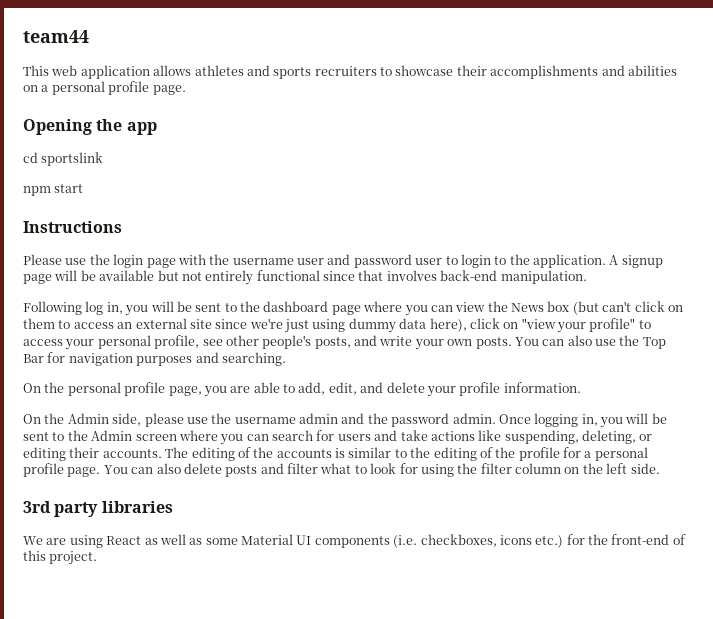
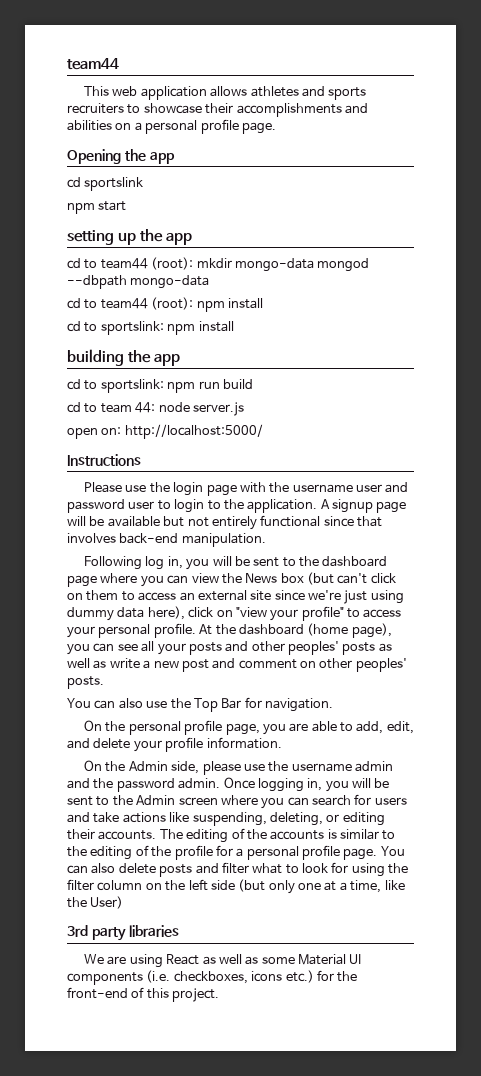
+ setting up the app
+ cd to team44 (root): mkdir mongo-data mongod --dbpath mongo-data
+ cd to team44 (root): npm install
+ cd to sportslink: npm install
+ building the app
+ cd to sportslink: npm run build
+ cd to team 44: node server.js
+ open on: http://localhost:5000/
- Following log in, you will be sent to the dashboard page where you can view the News box (but can't click on them to access an external site since we're just using dummy data here), click on "view your profile" to access your personal profile, see other people's posts, and write your own posts. You can also use the Top Bar for navigation purposes and searching.
+ Following log in, you will be sent to the dashboard page where you can view the News box (but can't click on them to access an external site since we're just using dummy data here), click on "view your profile" to access your personal profile. At the dashboard (home page), you can see all your posts and other peoples' posts as well as write a new post and comment on other peoples' posts.
+ You can also use the Top Bar for navigation.
- You can also delete posts and filter what to look for using the filter column on the left side.
+ You can also delete posts and filter what to look for using the filter column on the left side (but only one at a time, like the User)

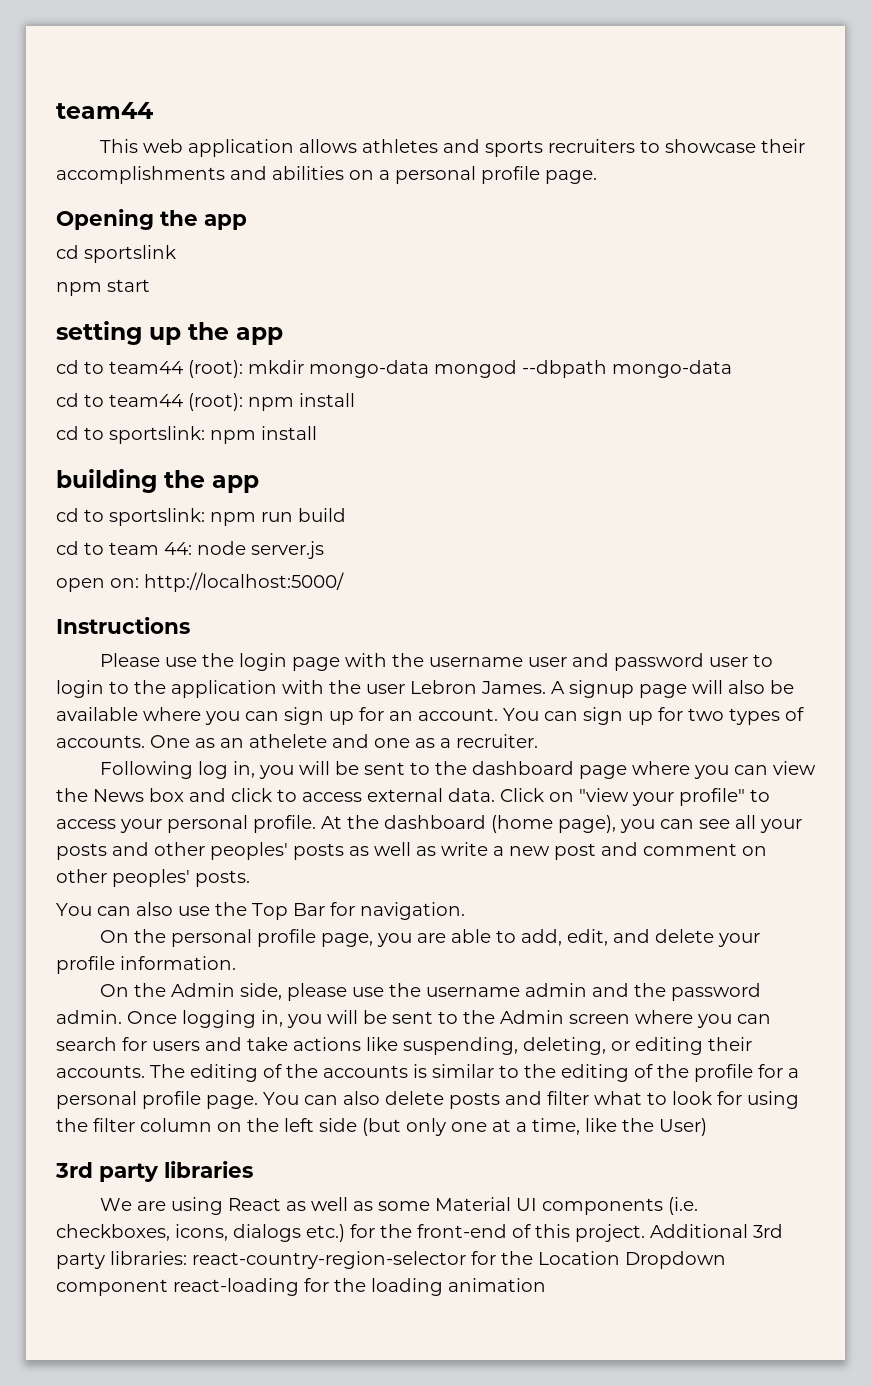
- Please use the login page with the username user and password user to login to the application.
+ Please use the login page with the username user and password user to login to the application with the user Lebron James.
- A signup page will be available but not entirely functional since that involves back-end manipulation.
+ A signup page will also be available where you can sign up for an account. You can sign up for two types of accounts. One as an athelete and one as a recruiter.
- Following log in, you will be sent to the dashboard page where you can view the News box (but can't click on them to access an external site since we're just using dummy data here), click on "view your profile" to access your personal profile.
+ Following log in, you will be sent to the dashboard page where you can view the News box and click to access external data. Click on "view your profile" to access your personal profile.
- We are using React as well as some Material UI components (i.e. checkboxes, icons etc.) for the front-end of this project.
+ We are using React as well as some Material UI components (i.e. checkboxes, icons, dialogs etc.) for the front-end of this project.
+ Additional 3rd party libraries: react-country-region-selector for the Location Dropdown component react-loading for the loading animation

